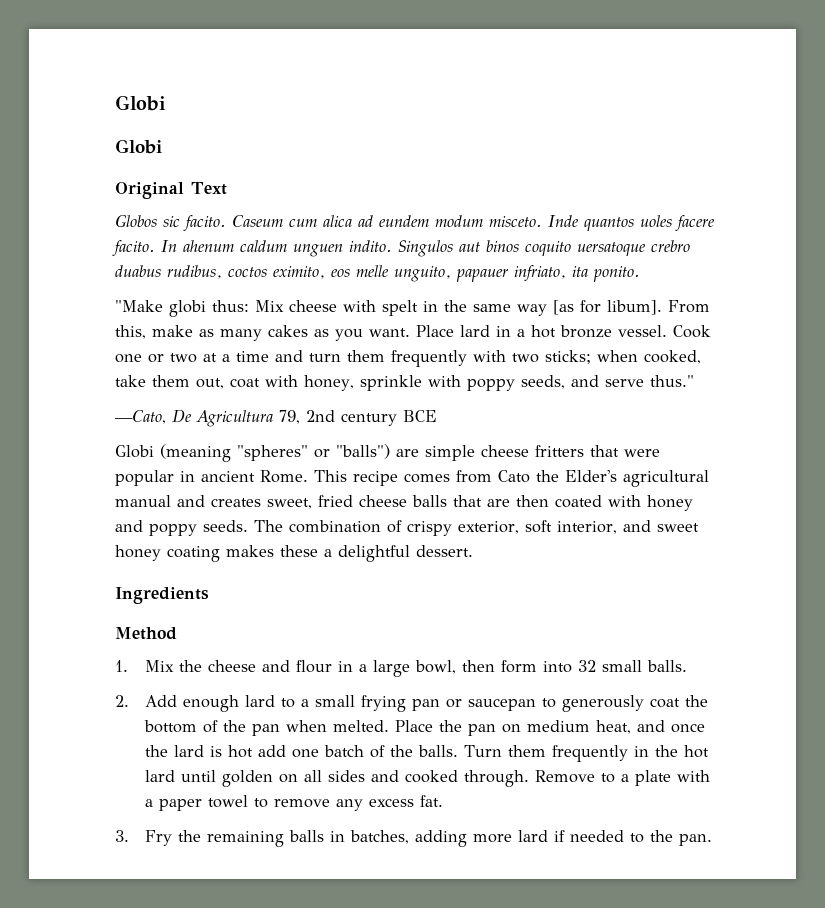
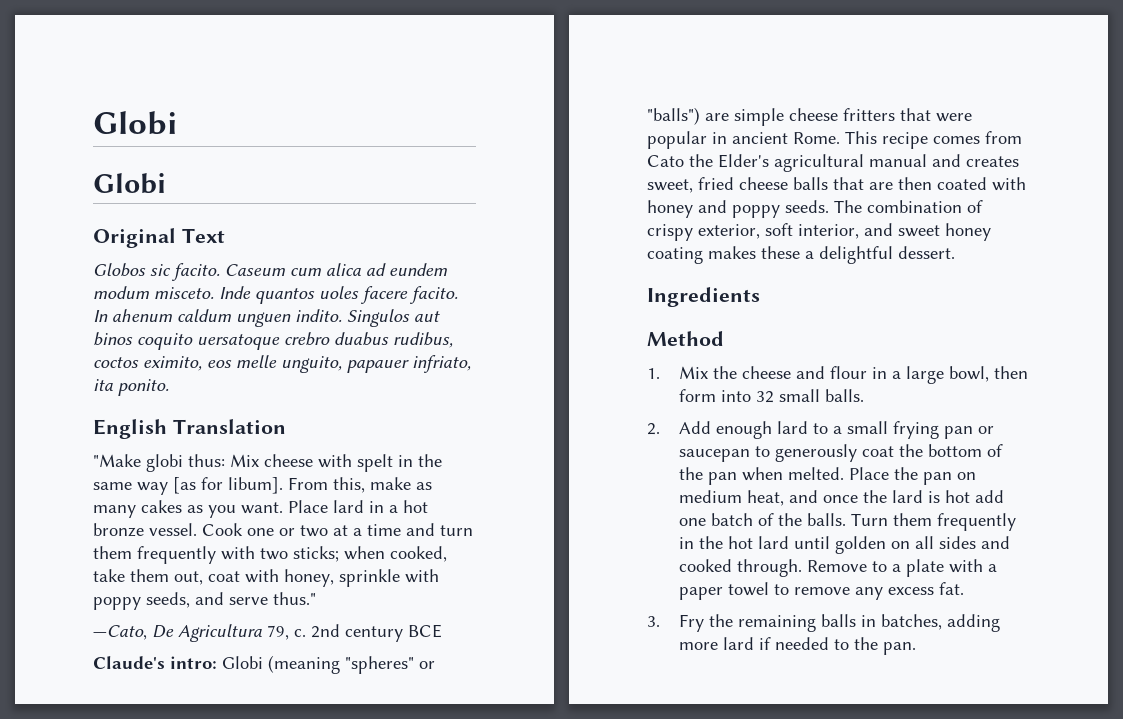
+ English Translation
- —Cato, De Agricultura 79, 2nd century BCE
+ —Cato, De Agricultura 79, c. 2nd century BCE
- Globi (meaning "spheres" or "balls") are simple cheese fritters that were popular in ancient Rome.
+ Claude's intro: Globi (meaning "spheres" or "balls") are simple cheese fritters that were popular in ancient Rome.

